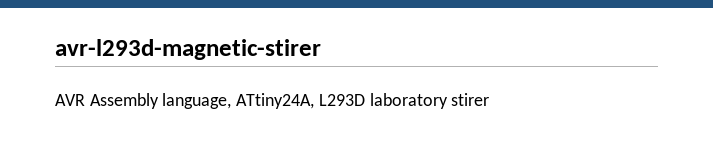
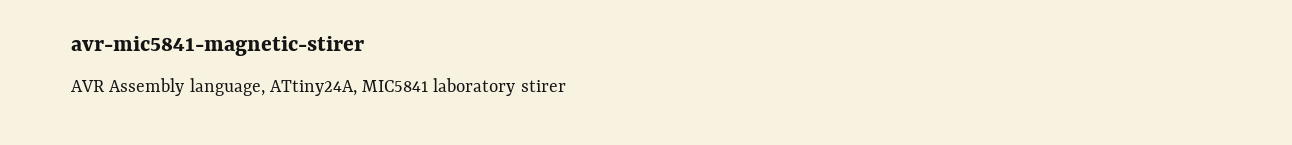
- avr-l293d-magnetic-stirer
+ avr-mic5841-magnetic-stirer
- AVR Assembly language, ATtiny24A, L293D laboratory stirer
+ AVR Assembly language, ATtiny24A, MIC5841 laboratory stirer

